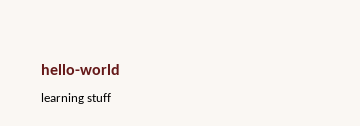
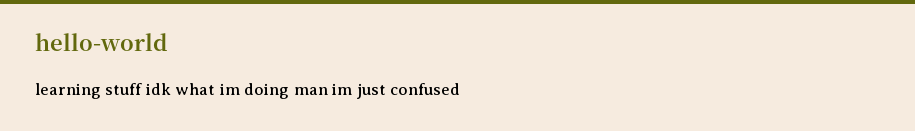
- learning stuff
+ learning stuff idk what im doing man im just confused

